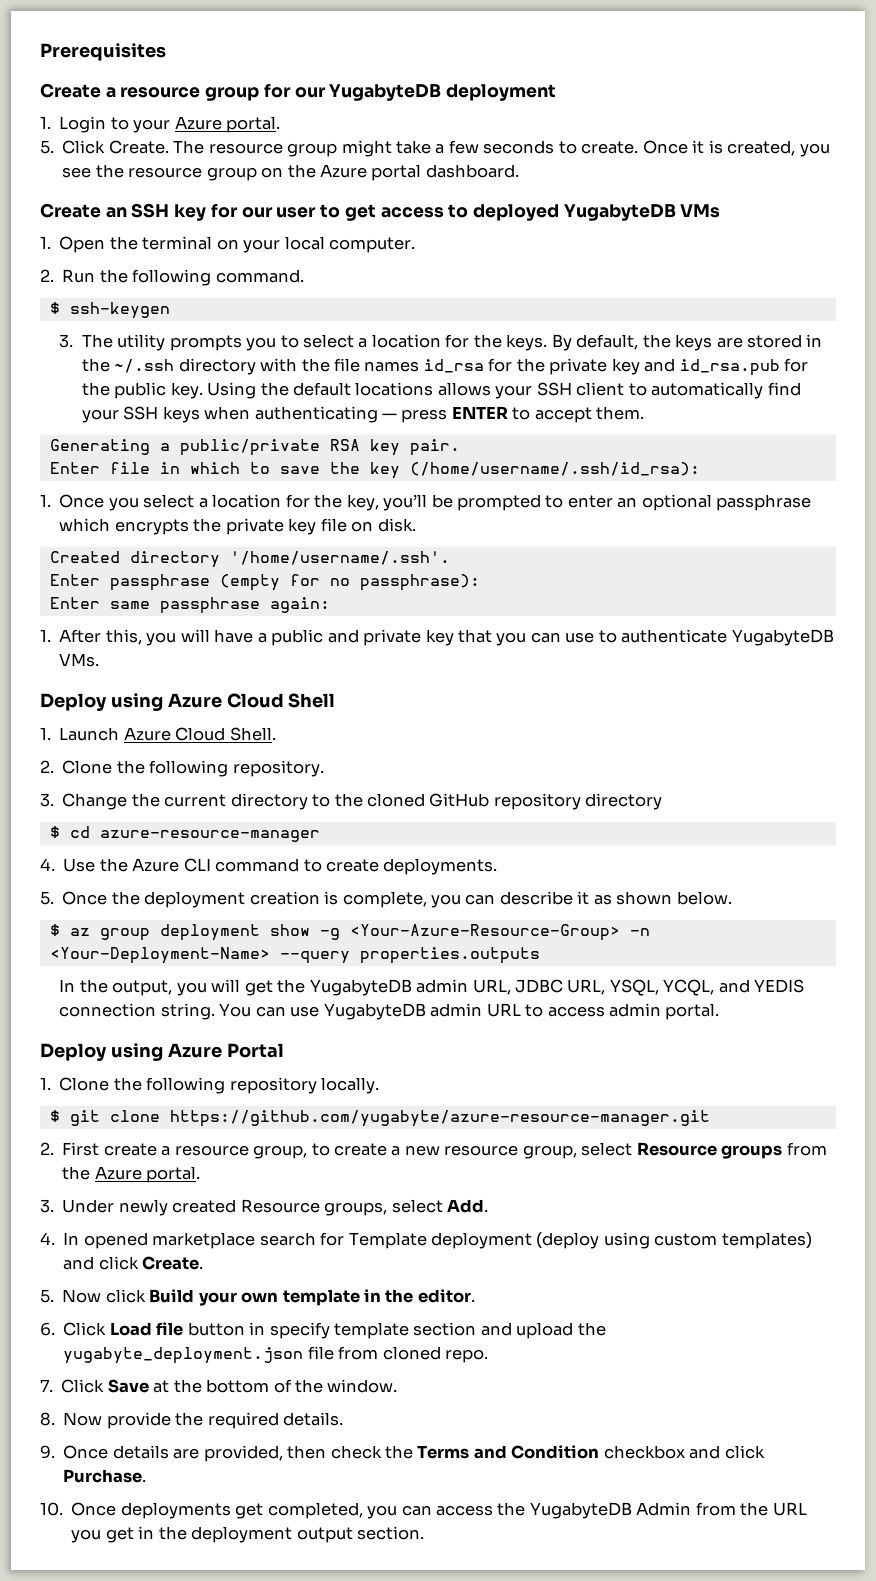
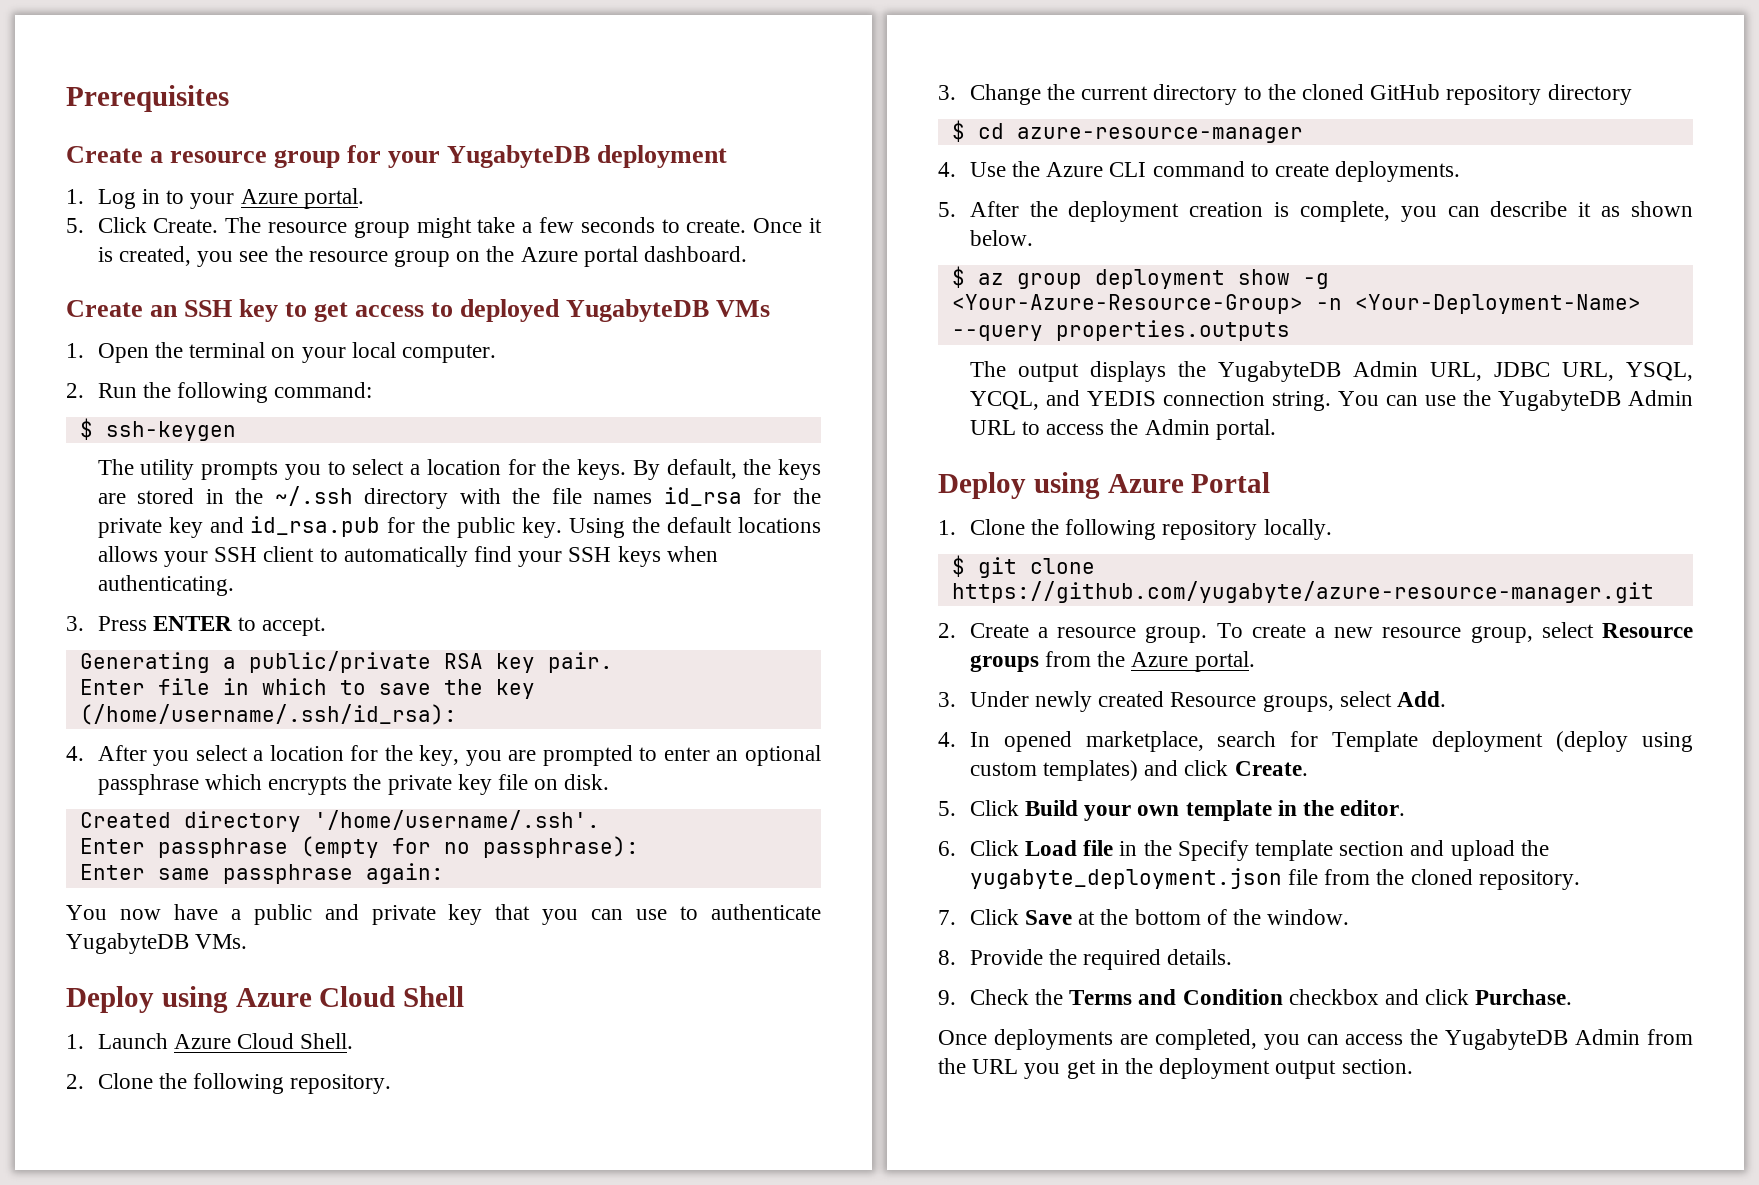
- Create a resource group for our YugabyteDB deployment
+ Create a resource group for your YugabyteDB deployment
- 1. Login to your Azure portal.
+ 1. Log in to your Azure portal.
- Create an SSH key for our user to get access to deployed YugabyteDB VMs
+ Create an SSH key to get access to deployed YugabyteDB VMs
- 2. Run the following command.
+ 2. Run the following command:
- 3. The utility prompts you to select a location for the keys.
+ The utility prompts you to select a location for the keys.
- Using the default locations allows your SSH client to automatically find your SSH keys when authenticating — press ENTER to accept them.
+ Using the default locations allows your SSH client to automatically find your SSH keys when authenticating.
+ 3. Press ENTER to accept.
- 1. Once you select a location for the key, you’ll be prompted to enter an optional passphrase which encrypts the private key file on disk.
+ 4. After you select a location for the key, you are prompted to enter an optional passphrase which encrypts the private key file on disk.
- 1. After this, you will have a public and private key that you can use to authenticate YugabyteDB VMs.
+ You now have a public and private key that you can use to authenticate YugabyteDB VMs.
- 5. Once the deployment creation is complete, you can describe it as shown below.
+ 5. After the deployment creation is complete, you can describe it as shown below.
- In the output, you will get the YugabyteDB admin URL, JDBC URL, YSQL, YCQL, and YEDIS connection string.
+ The output displays the YugabyteDB Admin URL, JDBC URL, YSQL, YCQL, and YEDIS connection string.
- You can use YugabyteDB admin URL to access admin portal.
+ You can use the YugabyteDB Admin URL to access the Admin portal.
- 2. First create a resource group, to create a new resource group, select Resource groups from the Azure portal.
+ 2. Create a resource group. To create a new resource group, select Resource groups from the Azure portal.
- 4. In opened marketplace search for Template deployment (deploy using custom templates) and click Create.
+ 4. In opened marketplace, search for Template deployment (deploy using custom templates) and click Create.
- 5. Now click Build your own template in the editor.
+ 5. Click Build your own template in the editor.
- 6. Click Load file button in specify template section and upload the yugabyte_deployment.json file from cloned repo.
+ 6. Click Load file in the Specify template section and upload the yugabyte_deployment.json file from the cloned repository.
- 8. Now provide the required details.
+ 8. Provide the required details.
- 9. Once details are provided, then check the Terms and Condition checkbox and click Purchase.
+ 9. Check the Terms and Condition checkbox and click Purchase.
- 10. Once deployments get completed, you can access the YugabyteDB Admin from the URL you get in the deployment output section.
+ Once deployments are completed, you can access the YugabyteDB Admin from the URL you get in the deployment output section.

